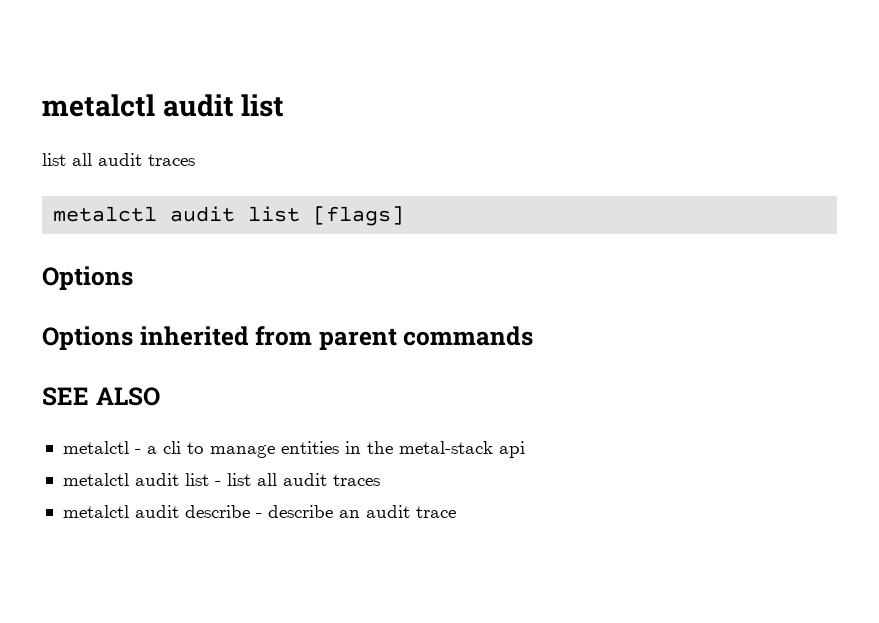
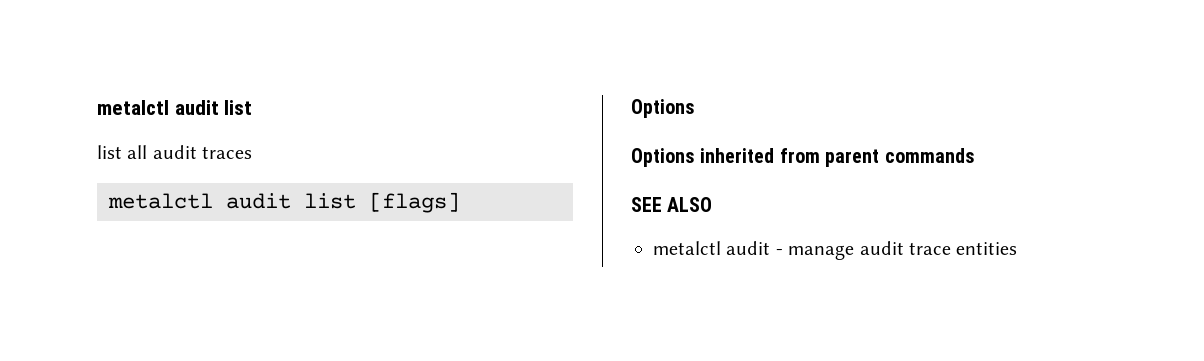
- metalctl - a cli to manage entities in the metal-stack api
- metalctl audit list - list all audit traces
- metalctl audit describe - describe an audit trace
+ metalctl audit - manage audit trace entities

